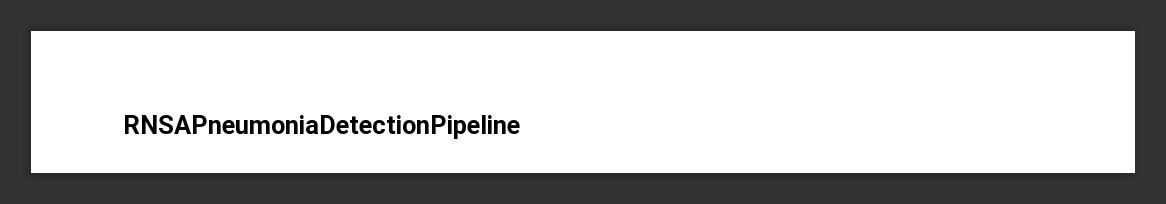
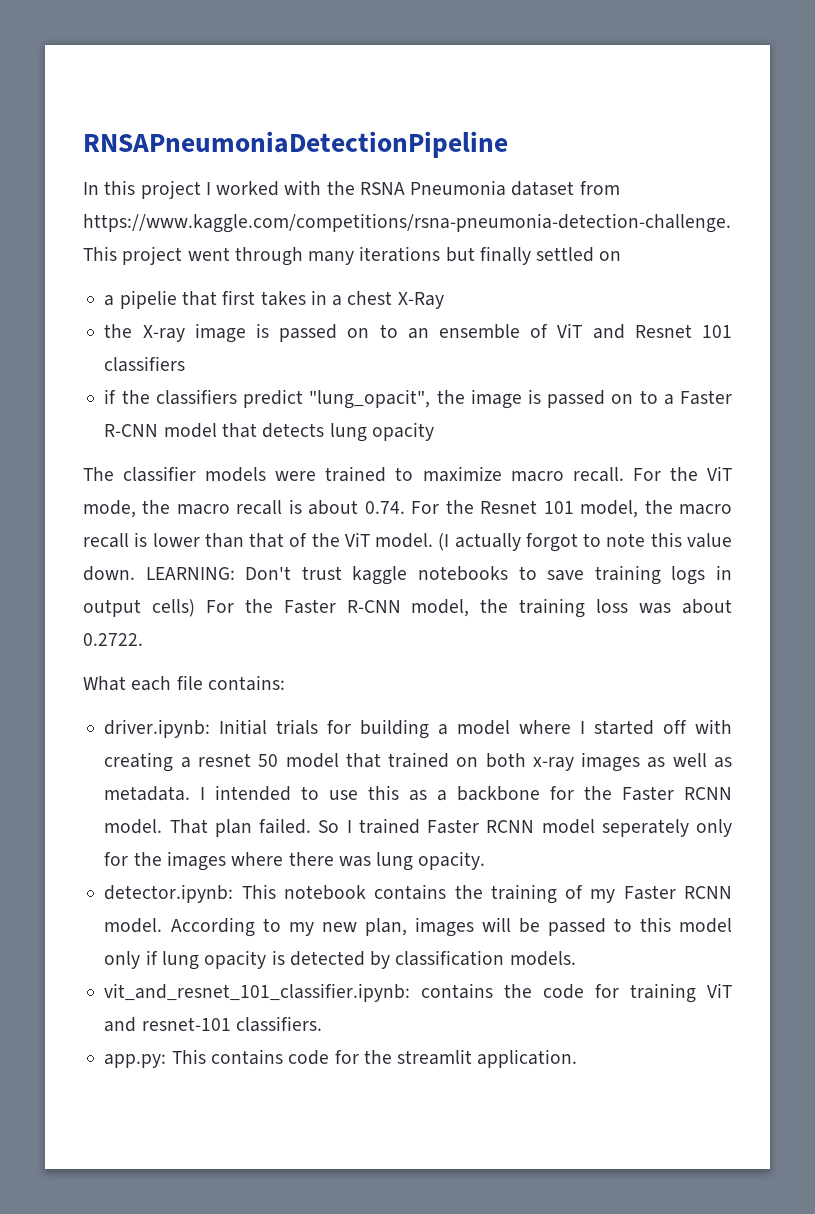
+ In this project I worked with the RSNA Pneumonia dataset from https://www.kaggle.com/competitions/rsna-pneumonia-detection-challenge. This project went through many iterations but finally settled on
+ a pipelie that first takes in a chest X-Ray
+ the X-ray image is passed on to an ensemble of ViT and Resnet 101 classifiers
+ if the classifiers predict "lung_opacit", the image is passed on to a Faster R-CNN model that detects lung opacity
+ The classifier models were trained to maximize macro recall. For the ViT mode, the macro recall is about 0.74. For the Resnet 101 model, the macro recall is lower than that of the ViT model. (I actually forgot to note this value down. LEARNING: Don't trust kaggle notebooks to save training logs in output cells) For the Faster R-CNN model, the training loss was about 0.2722.
+ What each file contains:
+ driver.ipynb: Initial trials for building a model where I started off with creating a resnet 50 model that trained on both x-ray images as well as metadata. I intended to use this as a backbone for the Faster RCNN model. That plan failed. So I trained Faster RCNN model seperately only for the images where there was lung opacity.
+ detector.ipynb: This notebook contains the training of my Faster RCNN model. According to my new plan, images will be passed to this model only if lung opacity is detected by classification models.
+ vit_and_resnet_101_classifier.ipynb: contains the code for training ViT and resnet-101 classifiers.
+ app.py: This contains code for the streamlit application.

